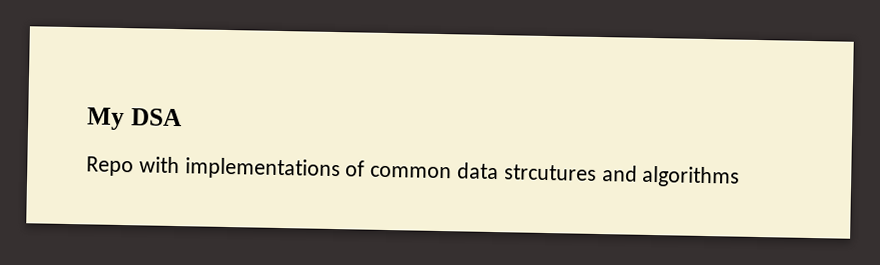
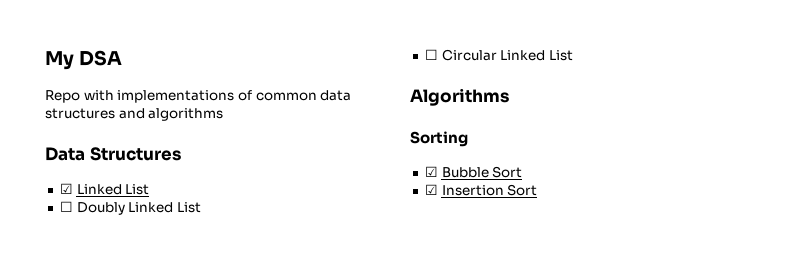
- Repo with implementations of common data strcutures and algorithms
+ Repo with implementations of common data structures and algorithms
+ Data Structures
+ ☑ Linked List
+ ☐ Doubly Linked List
+ ☐ Circular Linked List
+ Algorithms
+ Sorting
+ ☑ Bubble Sort
+ ☑ Insertion Sort

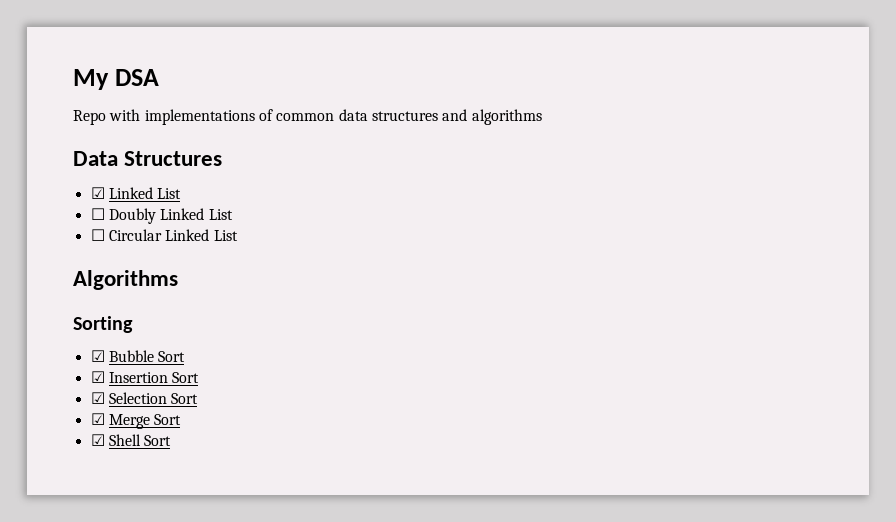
+ ☑ Selection Sort
+ ☑ Merge Sort
+ ☑ Shell Sort

